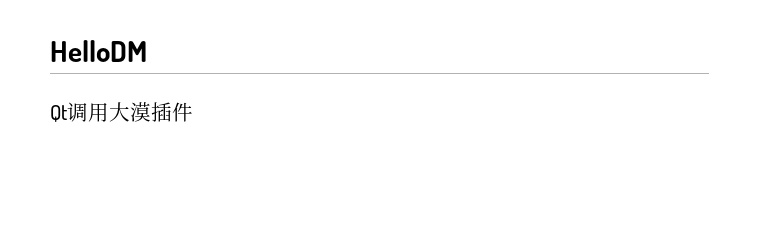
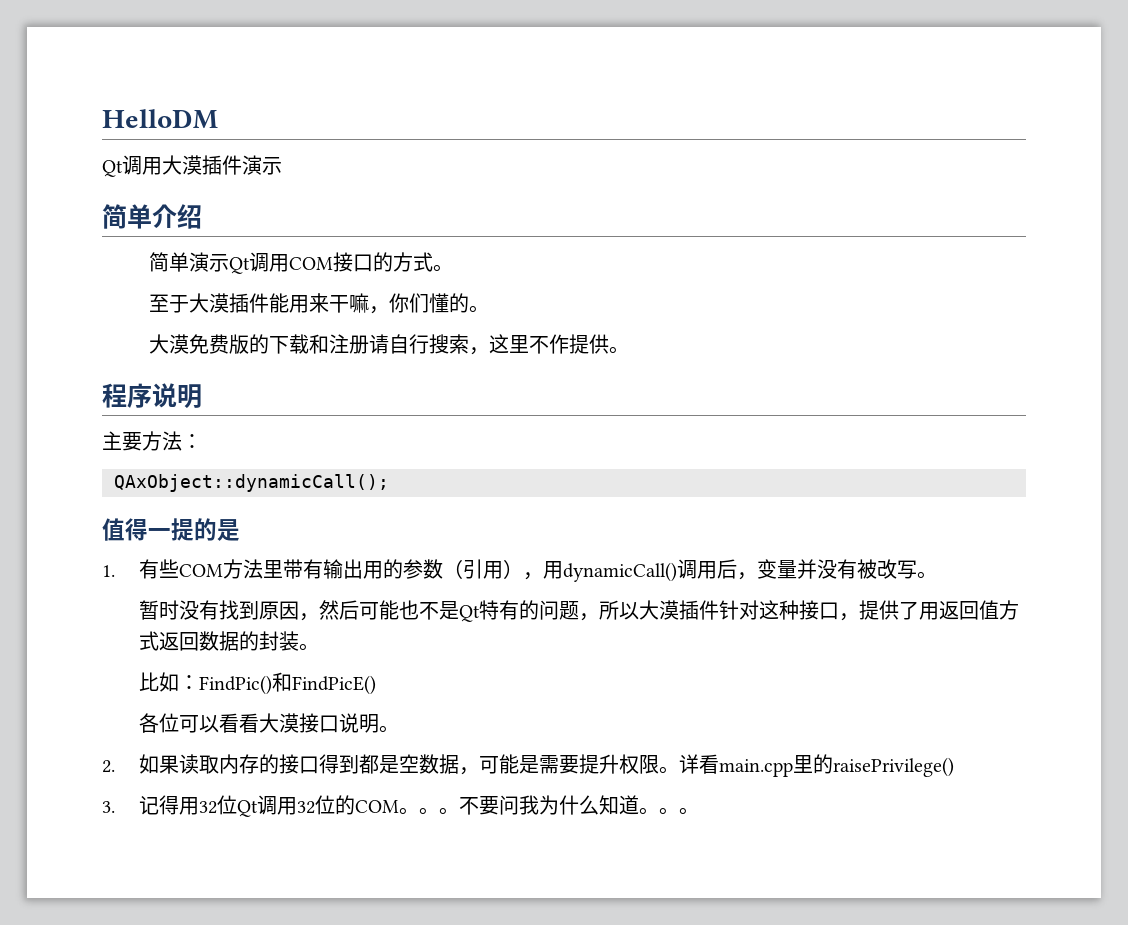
- Qt调用大漠插件
+ Qt调用大漠插件演示
+ 简单介绍
+ 简单演示Qt调用COM接口的方式。
+ 至于大漠插件能用来干嘛，你们懂的。
+ 大漠免费版的下载和注册请自行搜索，这里不作提供。
+ 程序说明
+ 主要方法：
+ QAxObject::dynamicCall();
+ 值得一提的是
+ 1.有些COM方法里带有输出用的参数（引用），用dynamicCall()调用后，变量并没有被改写。
+ 暂时没有找到原因，然后可能也不是Qt特有的问题，所以大漠插件针对这种接口，提供了用返回值方式返回数据的封装。
+ 比如：FindPic()和FindPicE()
+ 各位可以看看大漠接口说明。
+ 2.如果读取内存的接口得到都是空数据，可能是需要提升权限。详看main.cpp里的raisePrivilege()
+ 3.记得用32位Qt调用32位的COM。。。不要问我为什么知道。。。

